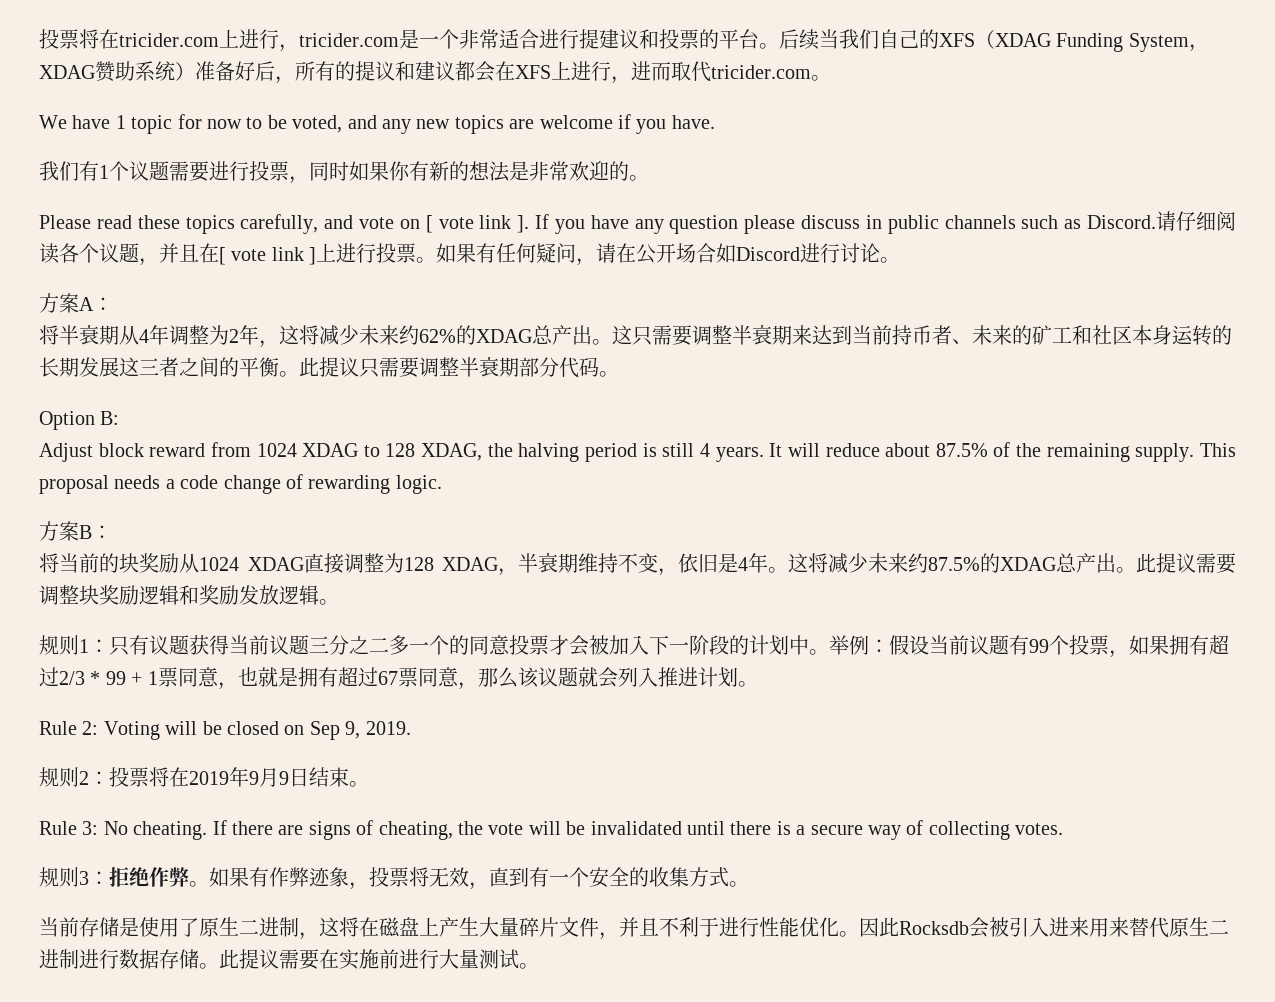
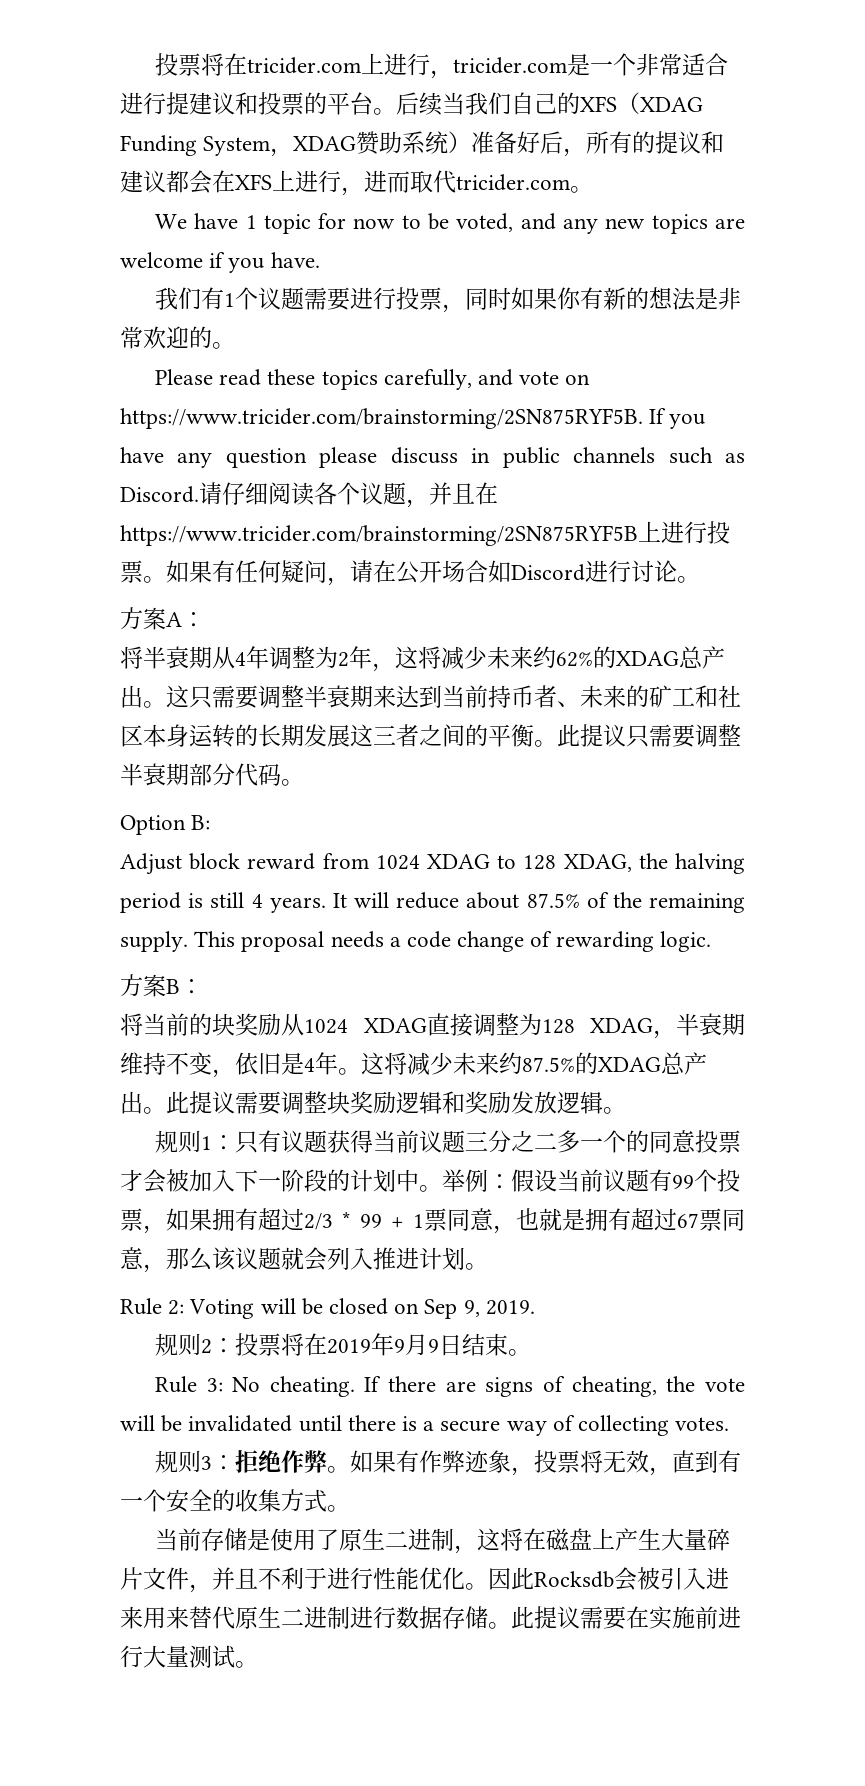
- Please read these topics carefully, and vote on [ vote link ]. If you have any question please discuss in public channels such as Discord.
+ Please read these topics carefully, and vote on https://www.tricider.com/brainstorming/2SN875RYF5B. If you have any question please discuss in public channels such as Discord.
- 请仔细阅读各个议题，并且在[ vote link ]上进行投票。
+ 请仔细阅读各个议题，并且在https://www.tricider.com/brainstorming/2SN875RYF5B上进行投票。

